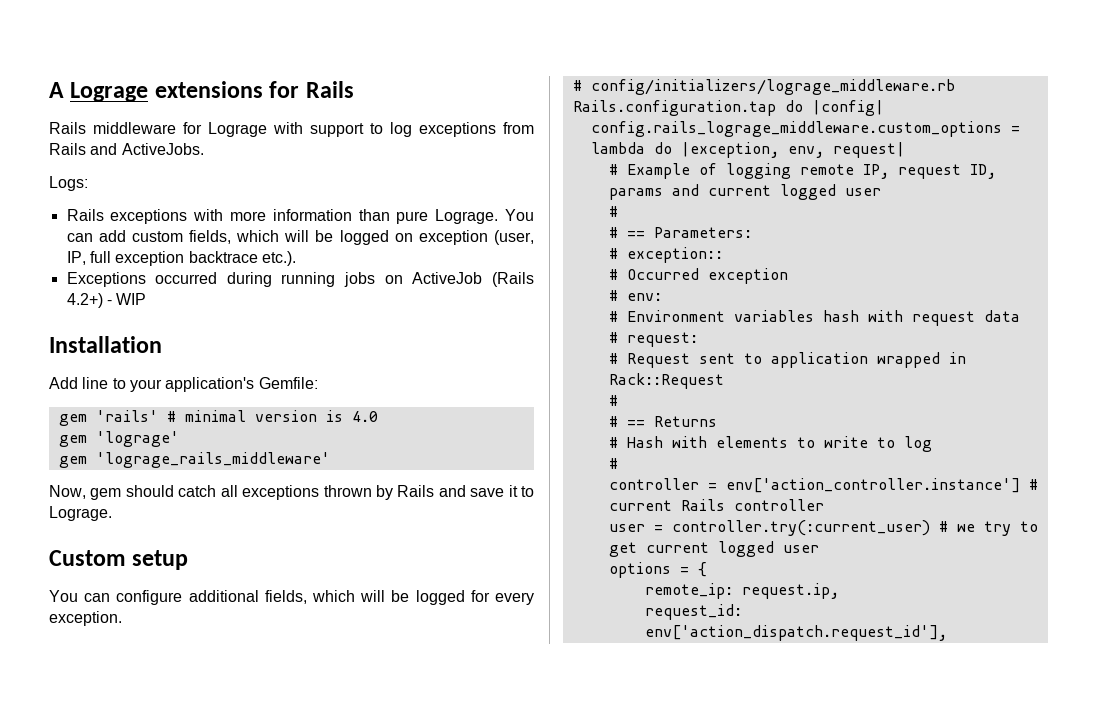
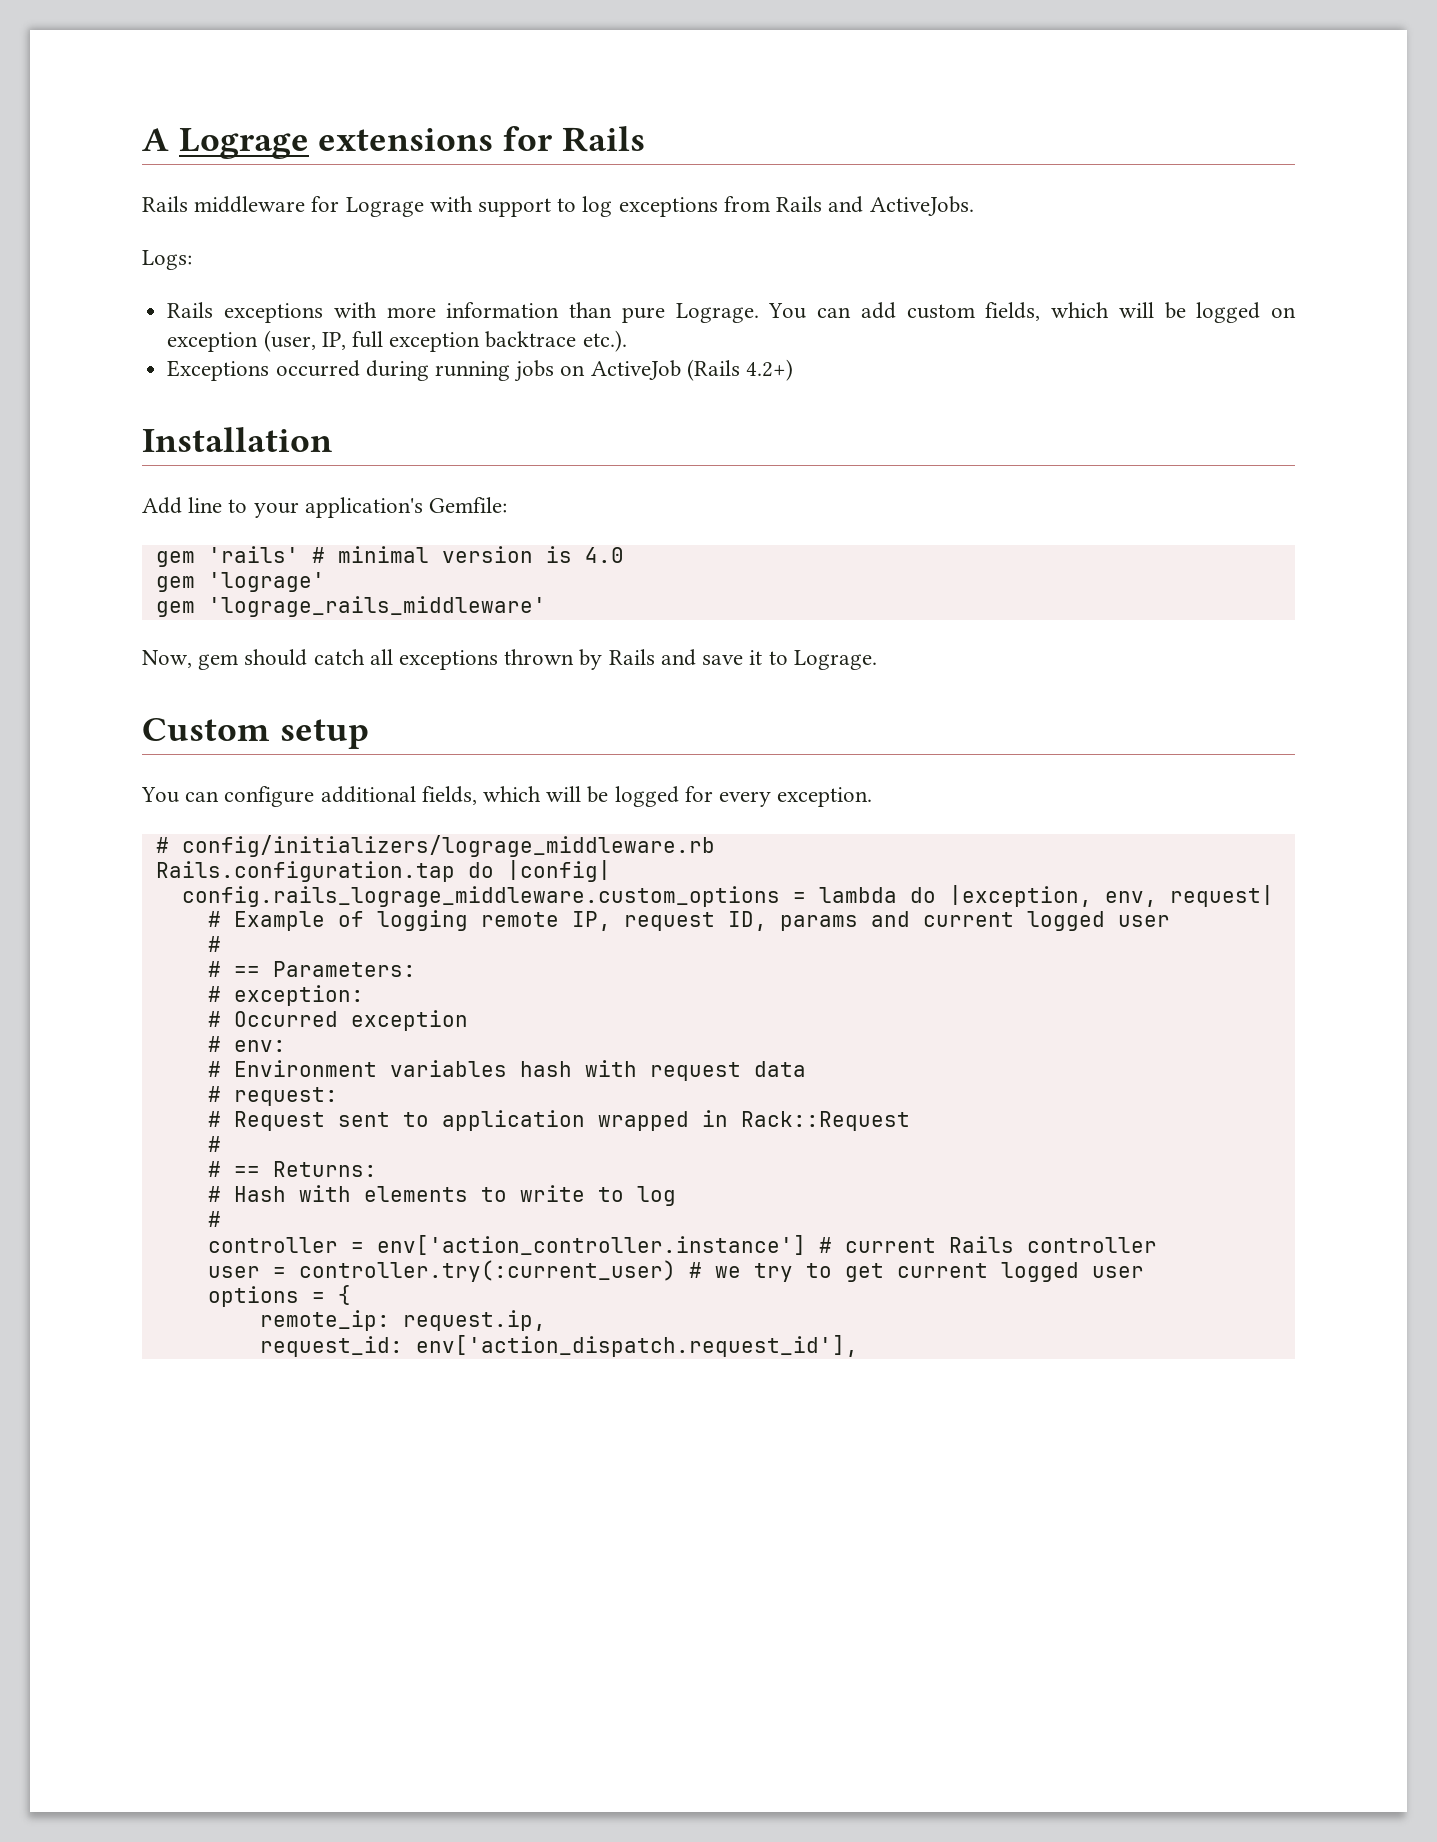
- Exceptions occurred during running jobs on ActiveJob (Rails 4.2+) - WIP
+ Exceptions occurred during running jobs on ActiveJob (Rails 4.2+)
- # exception::
+ # exception:
- # == Returns
+ # == Returns:

